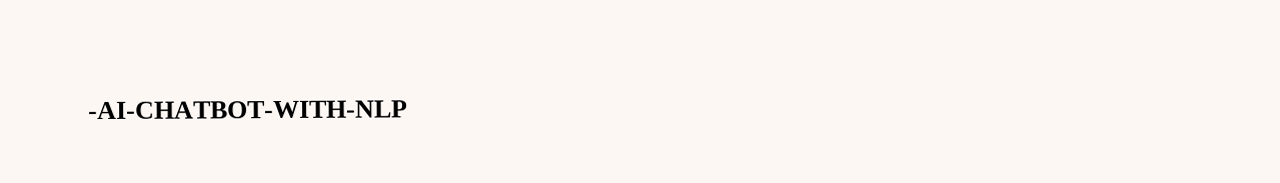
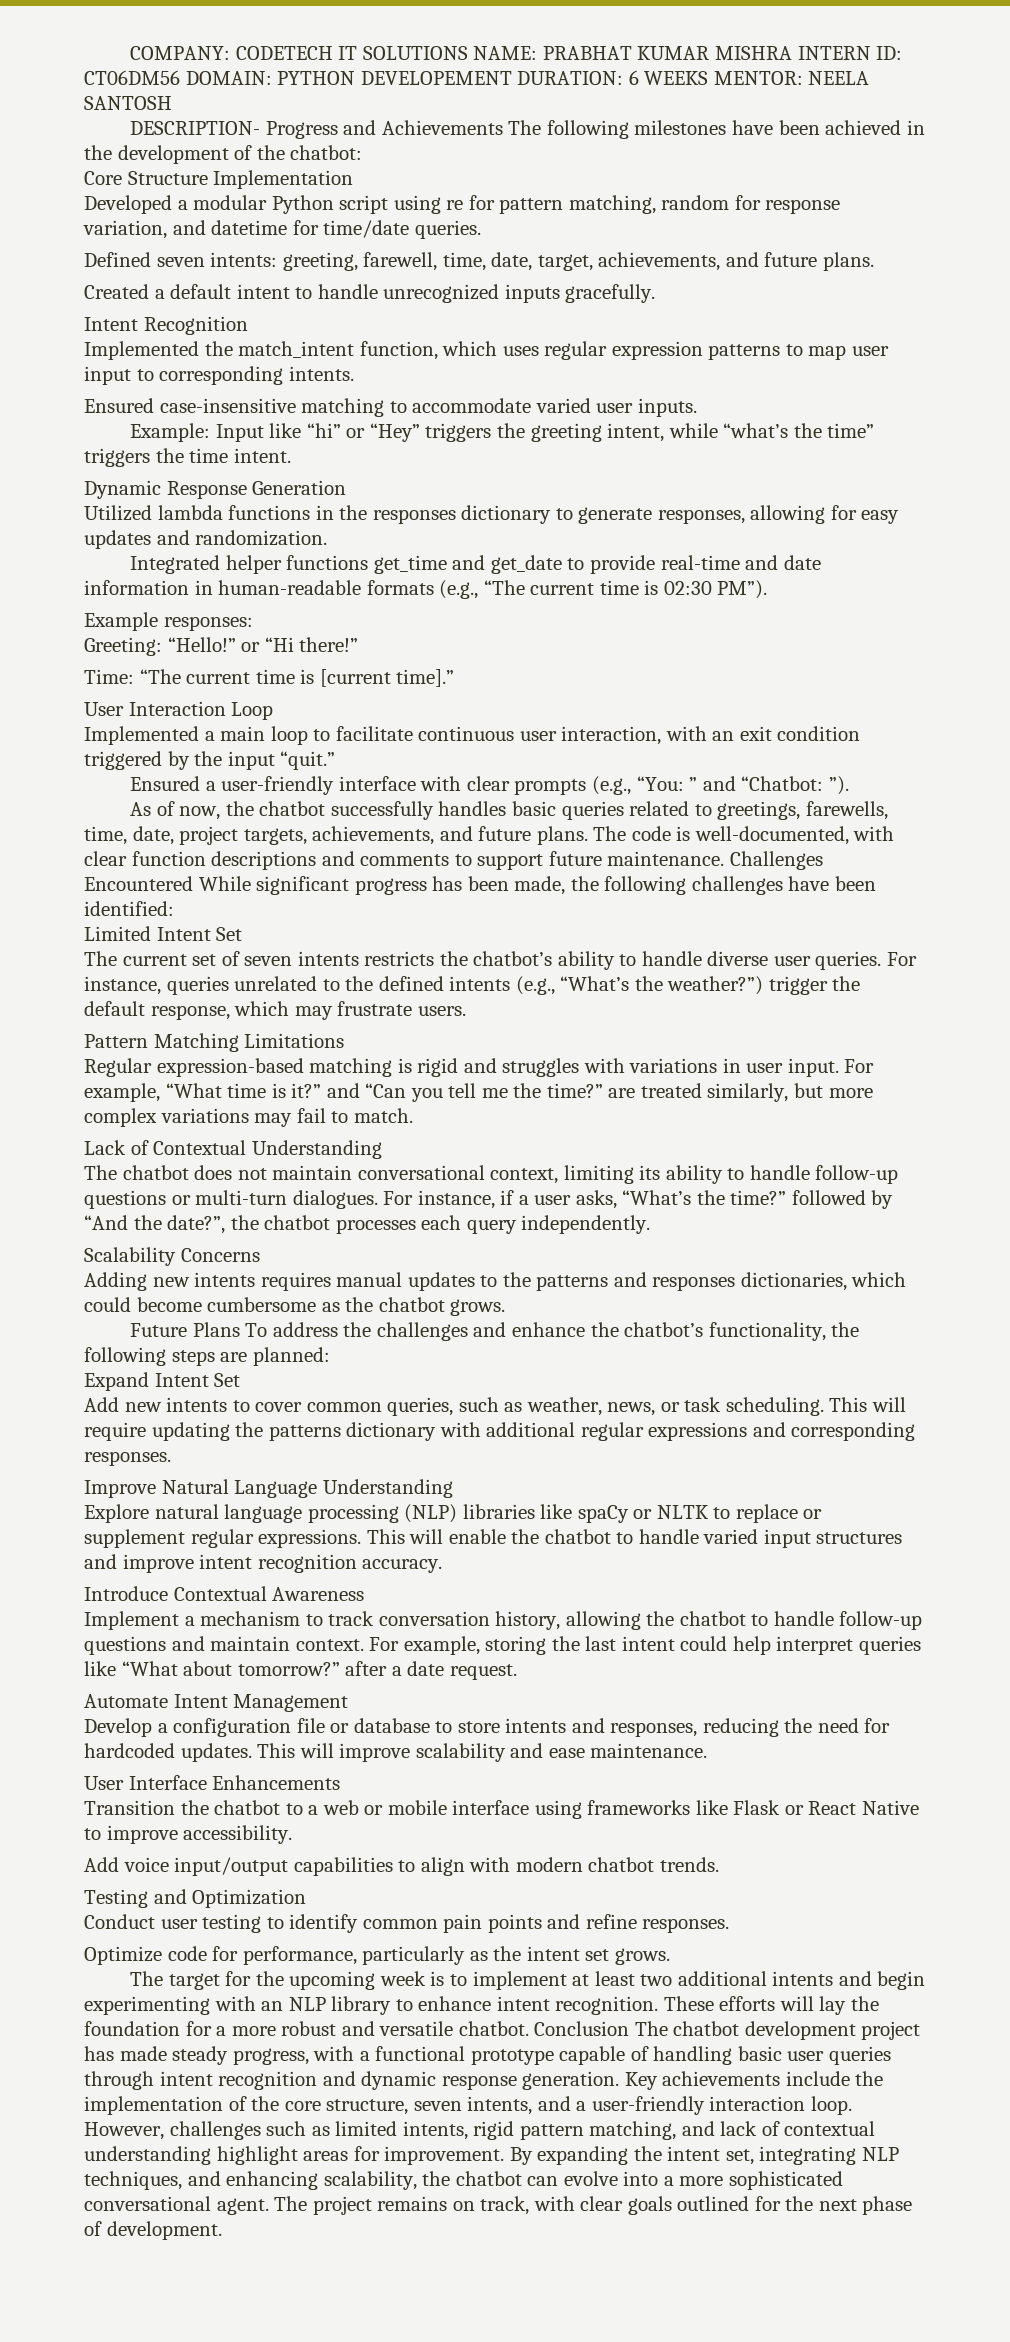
- -AI-CHATBOT-WITH-NLP
+ COMPANY: CODETECH IT SOLUTIONS NAME: PRABHAT KUMAR MISHRA INTERN ID: CT06DM56 DOMAIN: PYTHON DEVELOPEMENT DURATION: 6 WEEKS MENTOR: NEELA SANTOSH
+ DESCRIPTION- Progress and Achievements The following milestones have been achieved in the development of the chatbot:
+ Core Structure Implementation
+ Developed a modular Python script using re for pattern matching, random for response variation, and datetime for time/date queries.
+ Defined seven intents: greeting, farewell, time, date, target, achievements, and future plans.
+ Created a default intent to handle unrecognized inputs gracefully.
+ Intent Recognition
+ Implemented the match_intent function, which uses regular expression patterns to map user input to corresponding intents.
+ Ensured case-insensitive matching to accommodate varied user inputs.
+ Example: Input like “hi” or “Hey” triggers the greeting intent, while “what’s the time” triggers the time intent.
+ Dynamic Response Generation
+ Utilized lambda functions in the responses dictionary to generate responses, allowing for easy updates and randomization.
+ Integrated helper functions get_time and get_date to provide real-time and date information in human-readable formats (e.g., “The current time is 02:30 PM”).
+ Example responses:
+ Greeting: “Hello!” or “Hi there!”
+ Time: “The current time is [current time].”
+ User Interaction Loop
+ Implemented a main loop to facilitate continuous user interaction, with an exit condition triggered by the input “quit.”
+ Ensured a user-friendly interface with clear prompts (e.g., “You: ” and “Chatbot: ”).
+ As of now, the chatbot successfully handles basic queries related to greetings, farewells, time, date, project targets, achievements, and future plans. The code is well-documented, with clear function descriptions and comments to support future maintenance. Challenges Encountered While significant progress has been made, the following challenges have been identified:
+ Limited Intent Set
+ The current set of seven intents restricts the chatbot’s ability to handle diverse user queries. For instance, queries unrelated to the defined intents (e.g., “What’s the weather?”) trigger the default response, which may frustrate users.
+ Pattern Matching Limitations
+ Regular expression-based matching is rigid and struggles with variations in user input. For example, “What time is it?” and “Can you tell me the time?” are treated similarly, but more complex variations may fail to match.
+ Lack of Contextual Understanding
+ The chatbot does not maintain conversational context, limiting its ability to handle follow-up questions or multi-turn dialogues. For instance, if a user asks, “What’s the time?” followed by “And the date?”, the chatbot processes each query independently.
+ Scalability Concerns
+ Adding new intents requires manual updates to the patterns and responses dictionaries, which could become cumbersome as the chatbot grows.
+ Future Plans To address the challenges and enhance the chatbot’s functionality, the following steps are planned:
+ Expand Intent Set
+ Add new intents to cover common queries, such as weather, news, or task scheduling. This will require updating the patterns dictionary with additional regular expressions and corresponding responses.
+ Improve Natural Language Understanding
+ Explore natural language processing (NLP) libraries like spaCy or NLTK to replace or supplement regular expressions. This will enable the chatbot to handle varied input structures and improve intent recognition accuracy.
+ Introduce Contextual Awareness
+ Implement a mechanism to track conversation history, allowing the chatbot to handle follow-up questions and maintain context. For example, storing the last intent could help interpret queries like “What about tomorrow?” after a date request.
+ Automate Intent Management
+ Develop a configuration file or database to store intents and responses, reducing the need for hardcoded updates. This will improve scalability and ease maintenance.
+ User Interface Enhancements
+ Transition the chatbot to a web or mobile interface using frameworks like Flask or React Native to improve accessibility.
+ Add voice input/output capabilities to align with modern chatbot trends.
+ Testing and Optimization
+ Conduct user testing to identify common pain points and refine responses.
+ Optimize code for performance, particularly as the intent set grows.
+ The target for the upcoming week is to implement at least two additional intents and begin experimenting with an NLP library to enhance intent recognition. These efforts will lay the foundation for a more robust and versatile chatbot. Conclusion The chatbot development project has made steady progress, with a functional prototype capable of handling basic user queries through intent recognition and dynamic response generation. Key achievements include the implementation of the core structure, seven intents, and a user-friendly interaction loop. However, challenges such as limited intents, rigid pattern matching, and lack of contextual understanding highlight areas for improvement. By expanding the intent set, integrating NLP techniques, and enhancing scalability, the chatbot can evolve into a more sophisticated conversational agent. The project remains on track, with clear goals outlined for the next phase of development.

